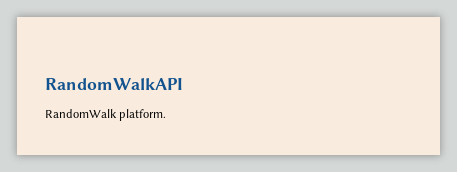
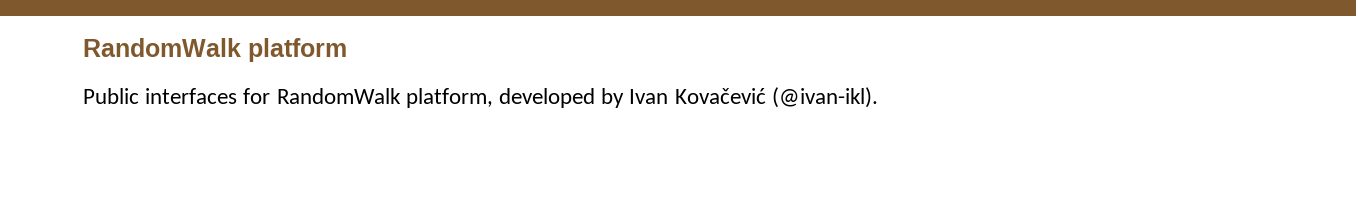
- RandomWalkAPI
- RandomWalk platform.
+ RandomWalk platform
+ Public interfaces for RandomWalk platform, developed by Ivan Kovačević (@ivan-ikl).

